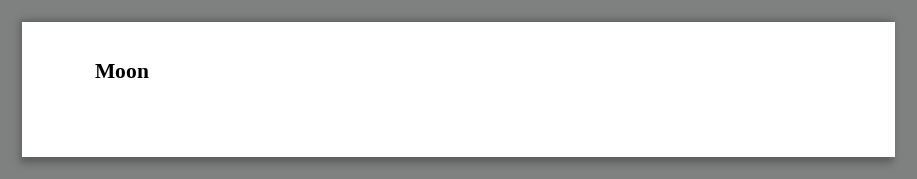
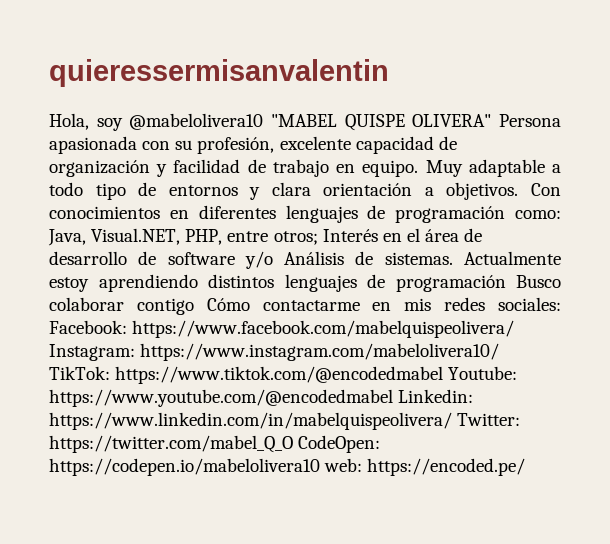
- Moon
+ quieressermisanvalentin
+ Hola, soy @mabelolivera10 "MABEL QUISPE OLIVERA" Persona apasionada con su profesión, excelente capacidad de organización y facilidad de trabajo en equipo. Muy adaptable a todo tipo de entornos y clara orientación a objetivos. Con conocimientos en diferentes lenguajes de programación como: Java, Visual.NET, PHP, entre otros; Interés en el área de desarrollo de software y/o Análisis de sistemas. Actualmente estoy aprendiendo distintos lenguajes de programación Busco colaborar contigo Cómo contactarme en mis redes sociales: Facebook: https://www.facebook.com/mabelquispeolivera/ Instagram: https://www.instagram.com/mabelolivera10/ TikTok: https://www.tiktok.com/@encodedmabel Youtube: https://www.youtube.com/@encodedmabel Linkedin: https://www.linkedin.com/in/mabelquispeolivera/ Twitter: https://twitter.com/mabel_Q_O CodeOpen: https://codepen.io/mabelolivera10 web: https://encoded.pe/

